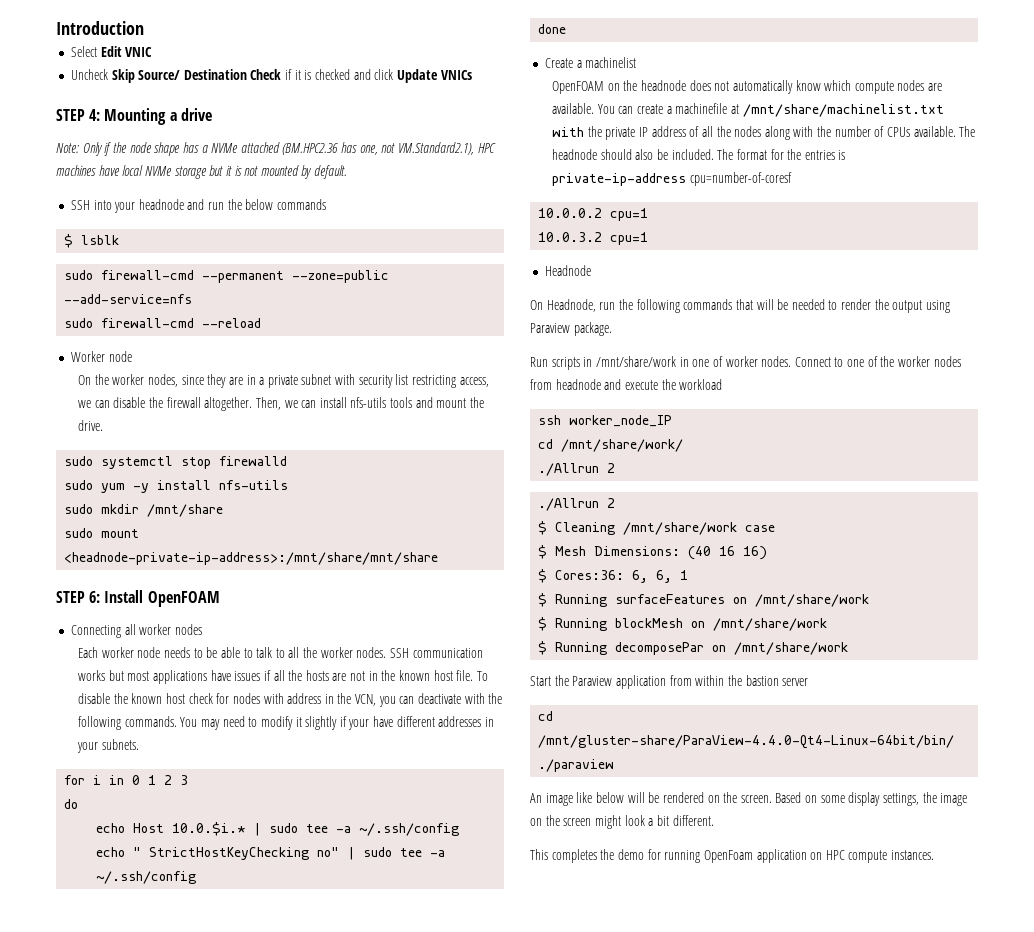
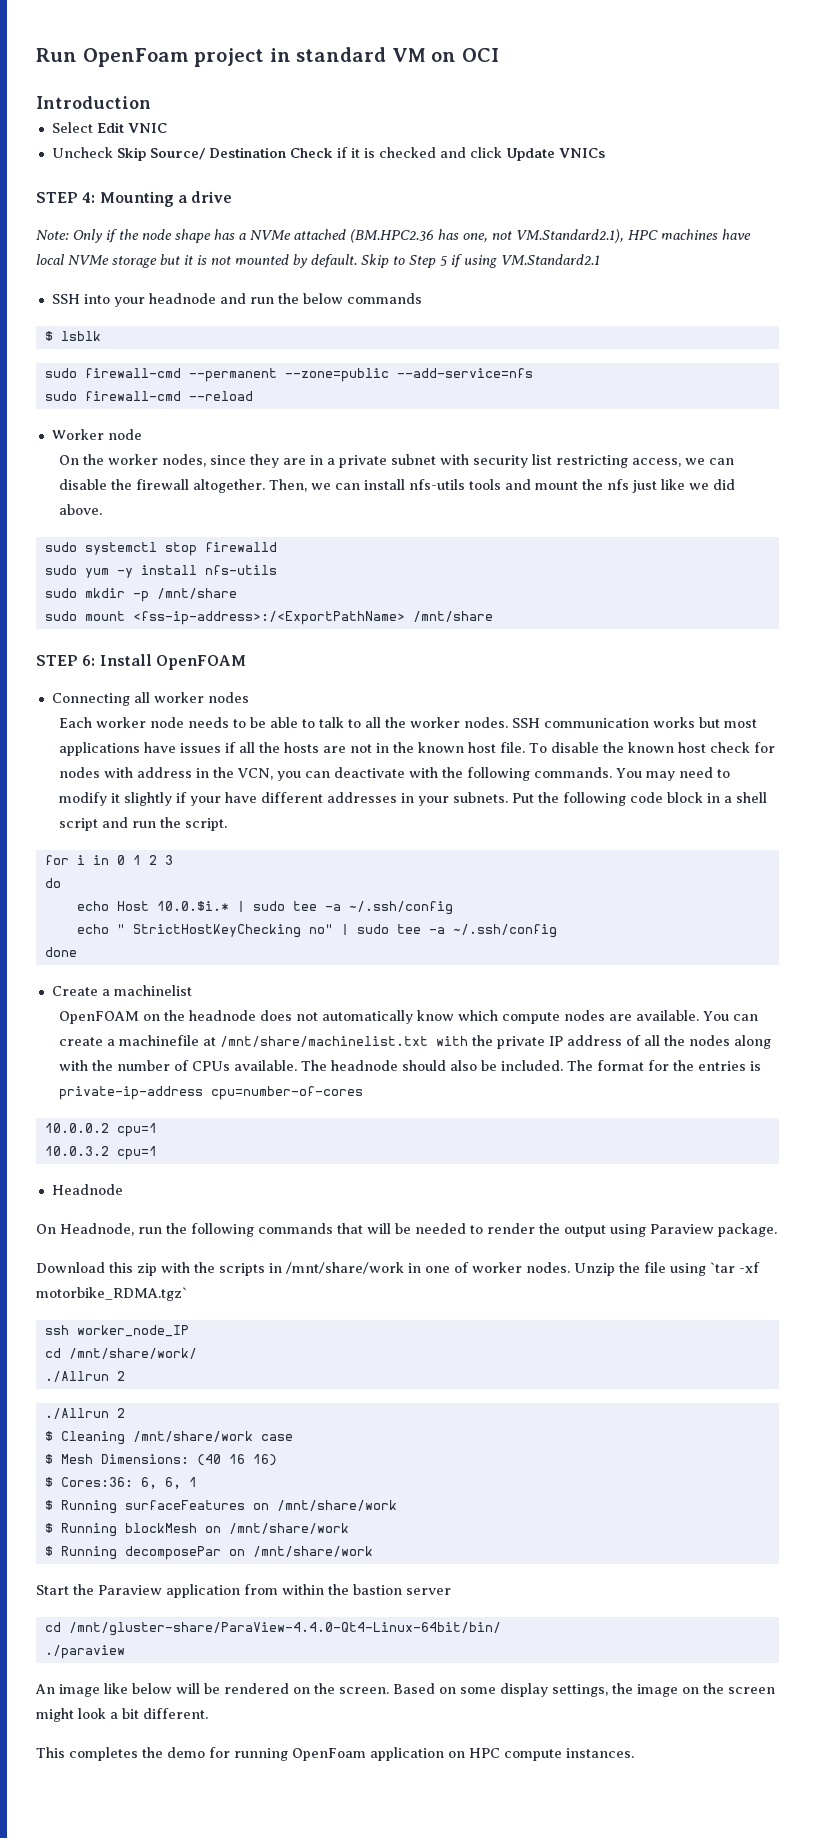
+ Run OpenFoam project in standard VM on OCI
+ Skip to Step 5 if using VM.Standard2.1
- Then, we can install nfs-utils tools and mount the drive.
+ Then, we can install nfs-utils tools and mount the nfs just like we did above.
- sudo mkdir /mnt/share
+ sudo mkdir -p /mnt/share
- sudo mount <headnode-private-ip-address>:/mnt/share/mnt/share
+ sudo mount <fss-ip-address>:/<ExportPathName> /mnt/share
+ Put the following code block in a shell script and run the script.
- The format for the entries is private-ip-address cpu=number-of-coresf
+ The format for the entries is private-ip-address cpu=number-of-cores
- Run scripts in /mnt/share/work in one of worker nodes.
+ Download this zip with the scripts in /mnt/share/work in one of worker nodes.
- Connect to one of the worker nodes from headnode and execute the workload
+ Unzip the file using `tar -xf motorbike_RDMA.tgz`

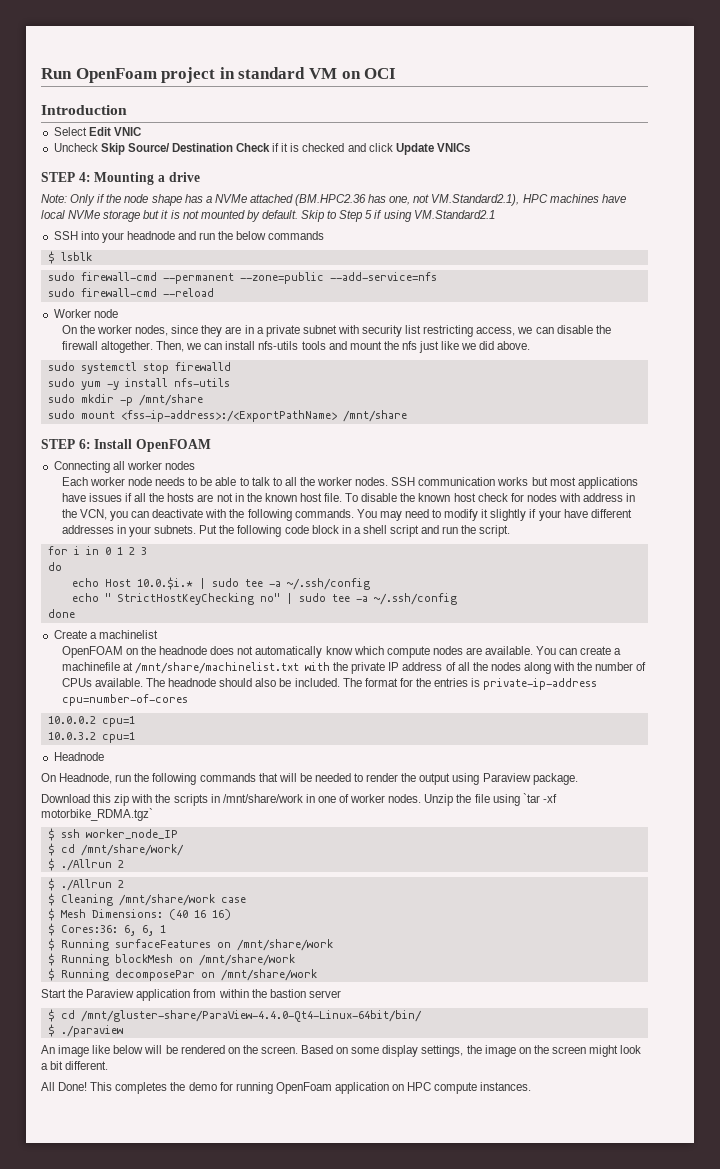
- ssh worker_node_IP
+ $ ssh worker_node_IP
- cd /mnt/share/work/
- ./Allrun 2
- ./Allrun 2
+ $ cd /mnt/share/work/
+ $ ./Allrun 2
+ $ ./Allrun 2
- cd /mnt/gluster-share/ParaView-4.4.0-Qt4-Linux-64bit/bin/
+ $ cd /mnt/gluster-share/ParaView-4.4.0-Qt4-Linux-64bit/bin/
- ./paraview
+ $ ./paraview
+ All Done!

